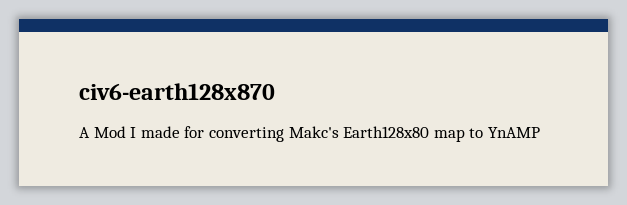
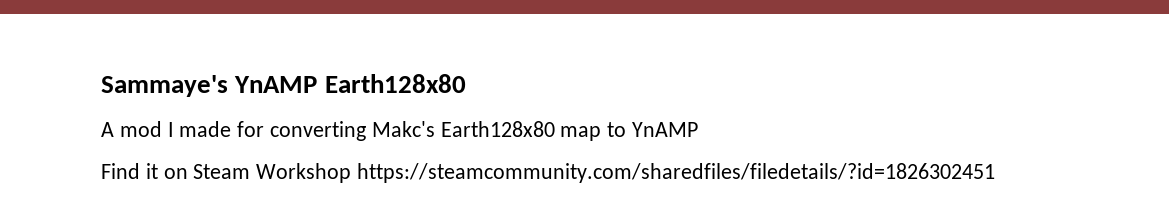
- civ6-earth128x870
+ Sammaye's YnAMP Earth128x80
- A Mod I made for converting Makc's Earth128x80 map to YnAMP
+ A mod I made for converting Makc's Earth128x80 map to YnAMP
+ Find it on Steam Workshop https://steamcommunity.com/sharedfiles/filedetails/?id=1826302451

